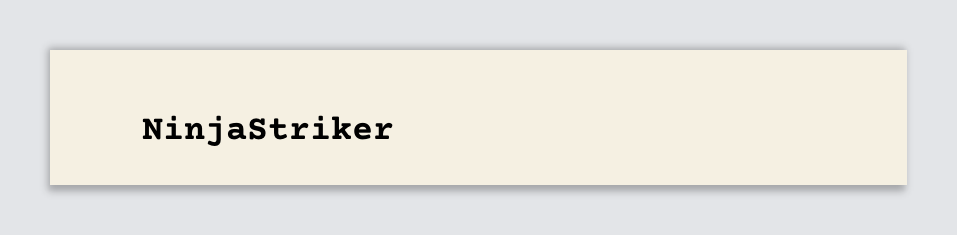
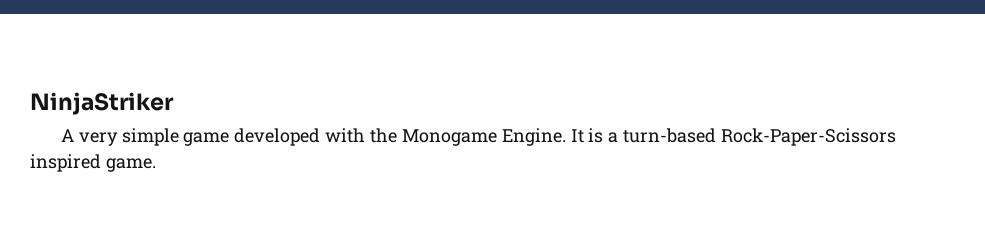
+ A very simple game developed with the Monogame Engine. It is a turn-based Rock-Paper-Scissors inspired game.

